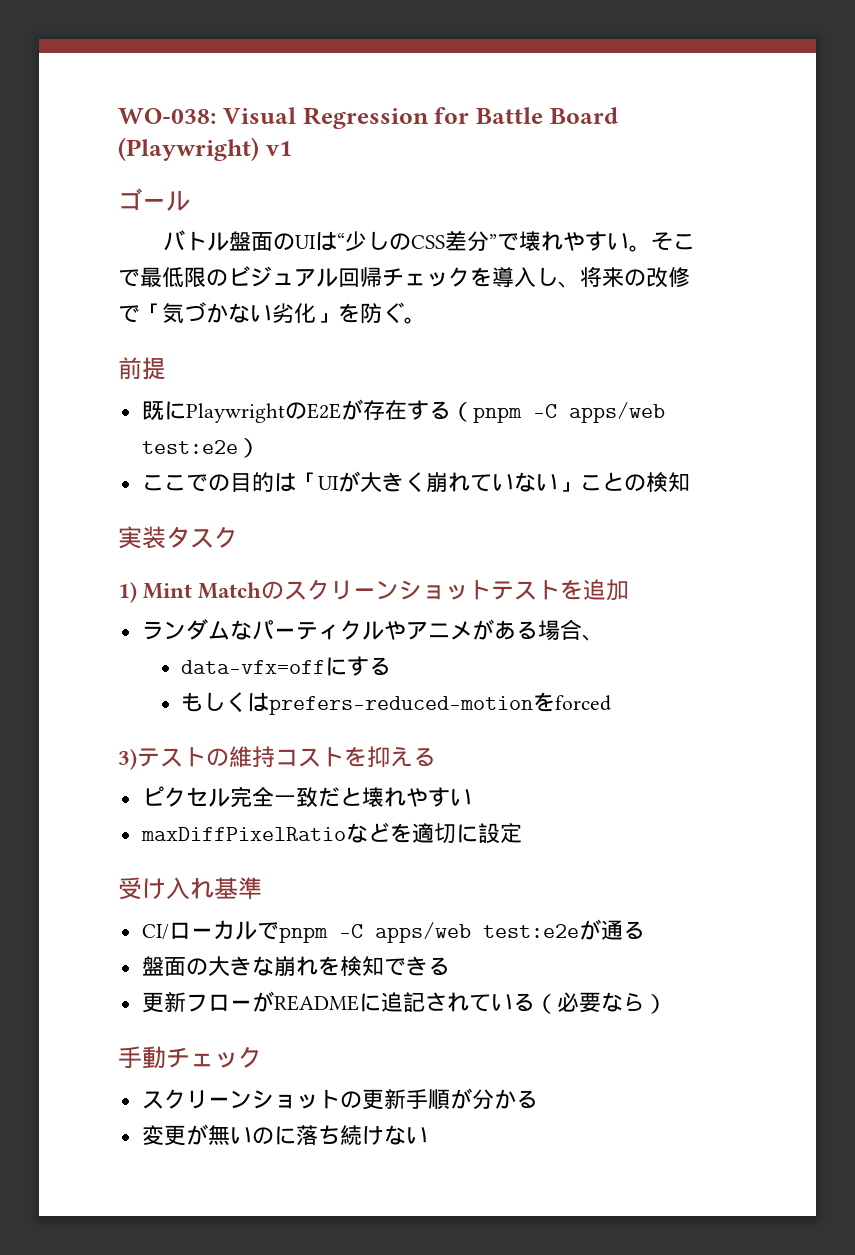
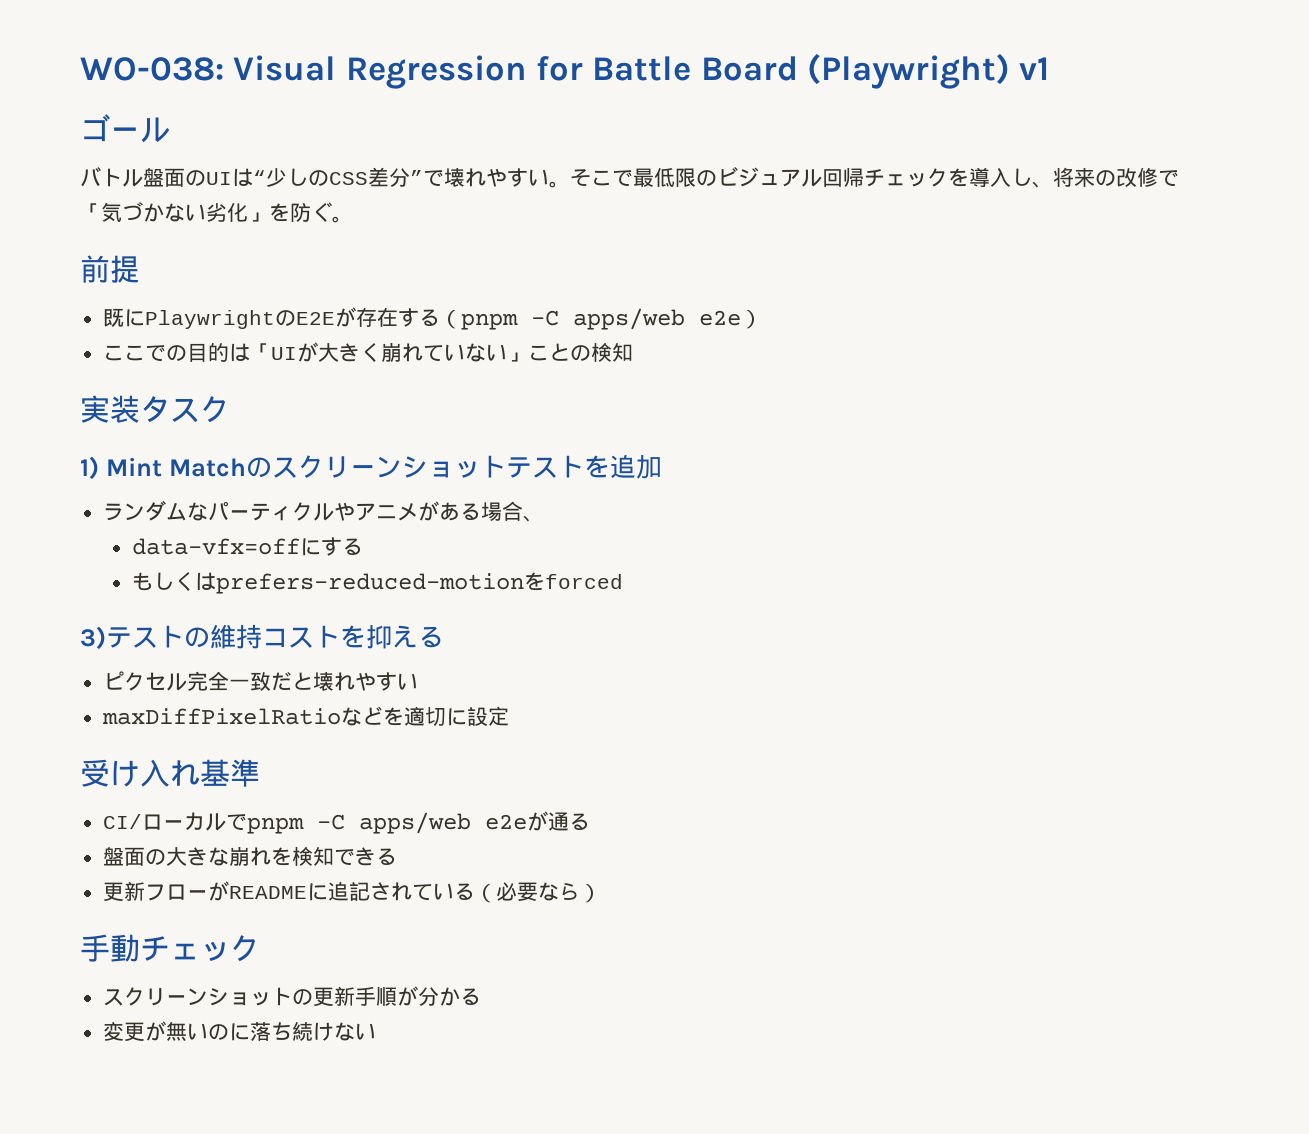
- 既にPlaywrightのE2Eが存在する（pnpm -C apps/web test:e2e）
+ 既にPlaywrightのE2Eが存在する（pnpm -C apps/web e2e）
- CI/ローカルでpnpm -C apps/web test:e2eが通る
+ CI/ローカルでpnpm -C apps/web e2eが通る

